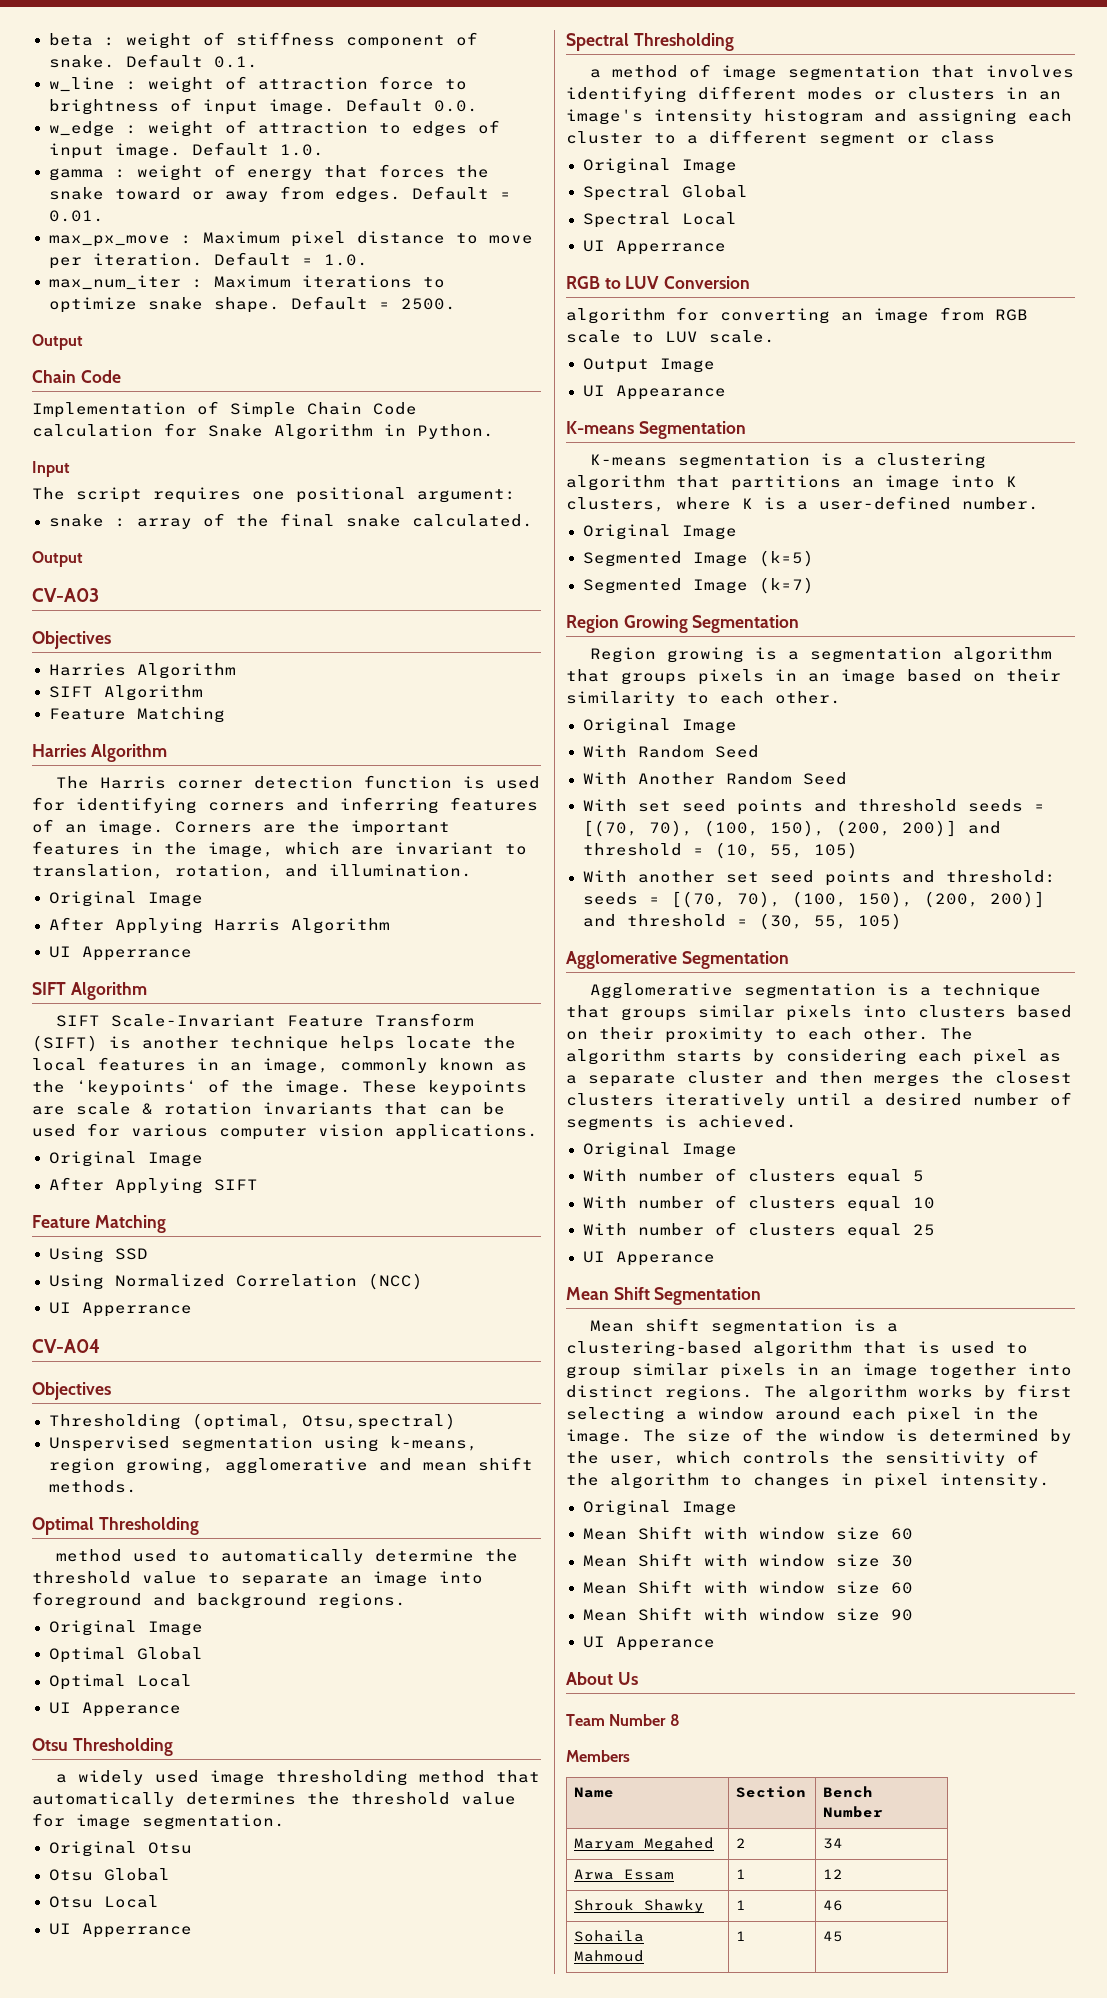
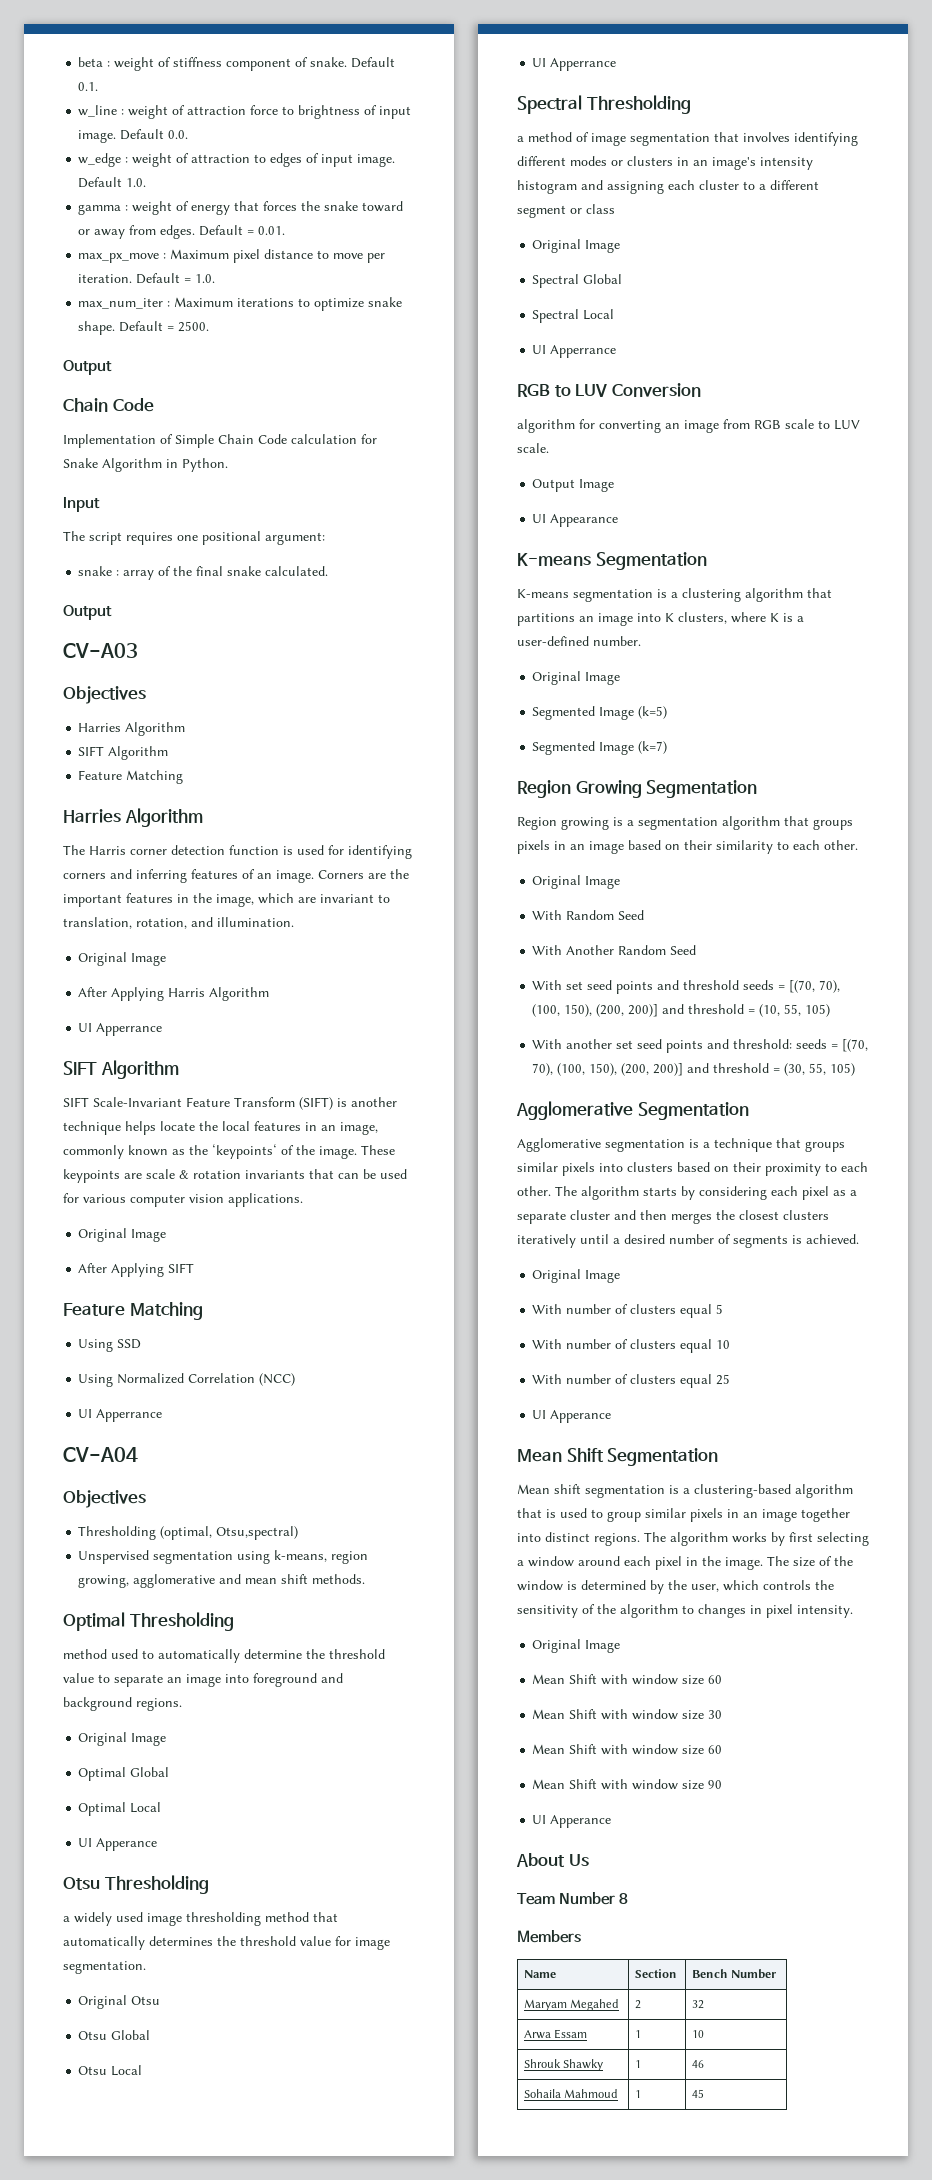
- Maryam Megahed | 2 | 34
+ Maryam Megahed | 2 | 32
- Arwa Essam | 1 | 12
+ Arwa Essam | 1 | 10

